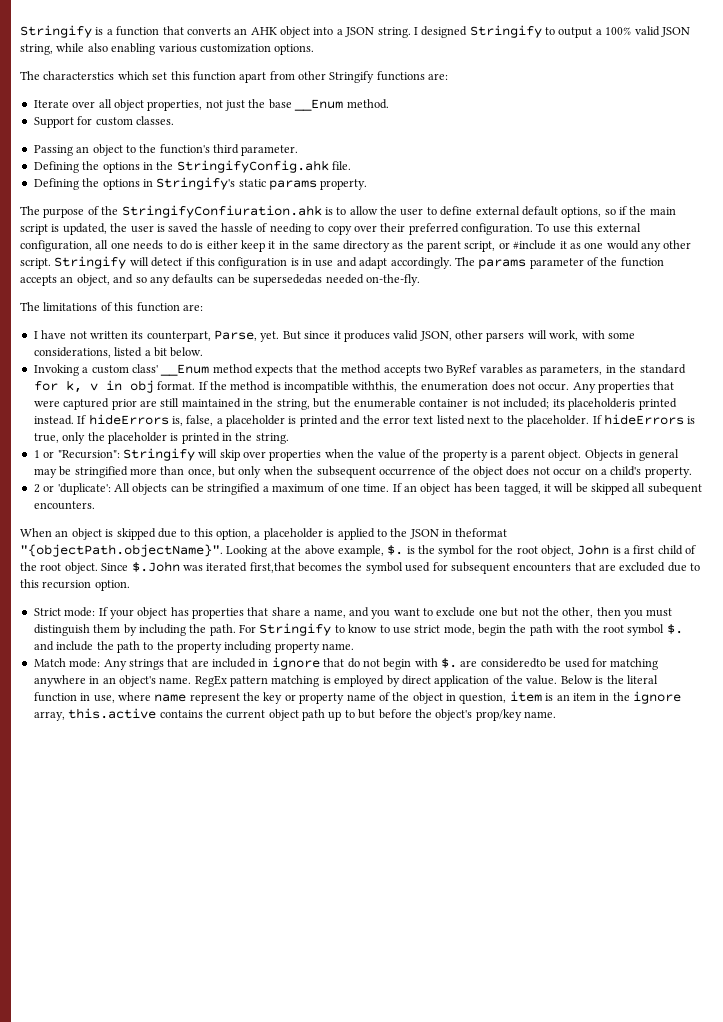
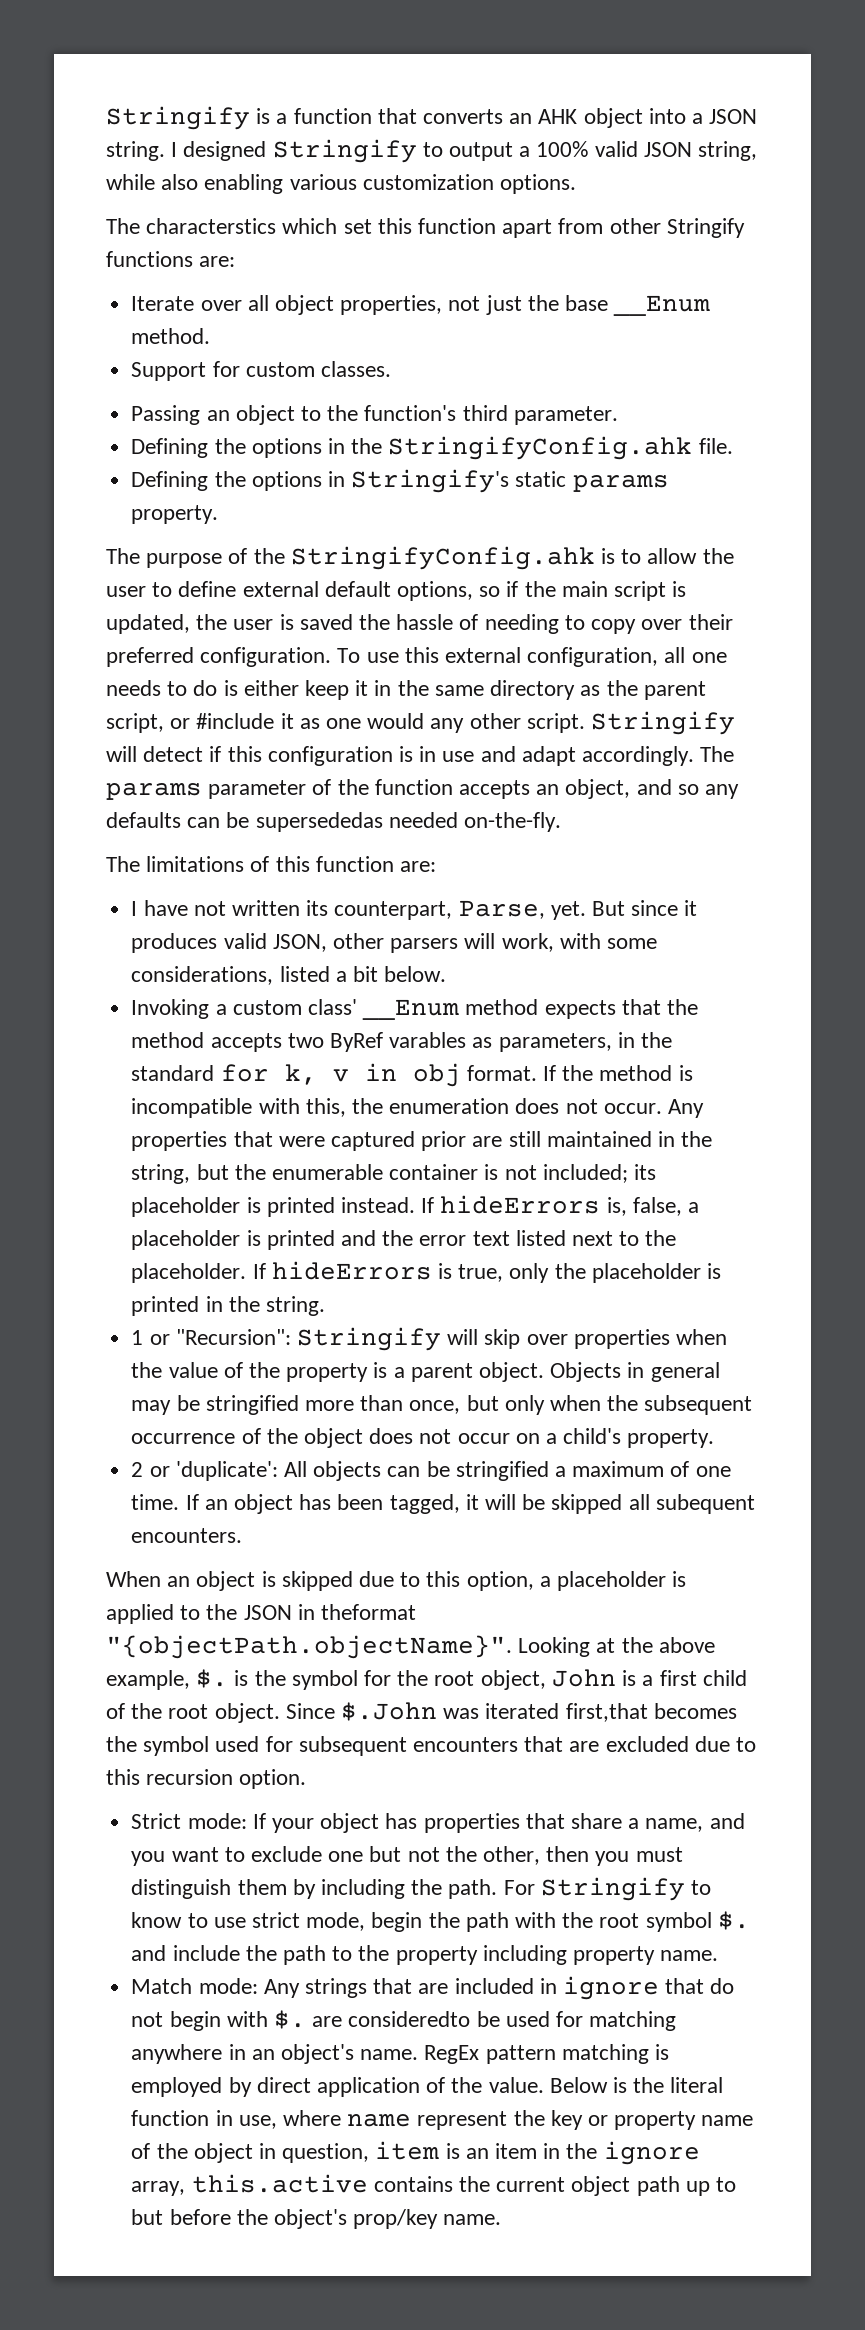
- The purpose of the StringifyConfiuration.ahk is to allow the user to define external default options, so if the main script is updated, the user is saved the hassle of needing to copy over their preferred configuration.
+ The purpose of the StringifyConfig.ahk is to allow the user to define external default options, so if the main script is updated, the user is saved the hassle of needing to copy over their preferred configuration.
- If the method is incompatible withthis, the enumeration does not occur.
+ If the method is incompatible with this, the enumeration does not occur.
- Any properties that were captured prior are still maintained in the string, but the enumerable container is not included; its placeholderis printed instead.
+ Any properties that were captured prior are still maintained in the string, but the enumerable container is not included; its placeholder is printed instead.

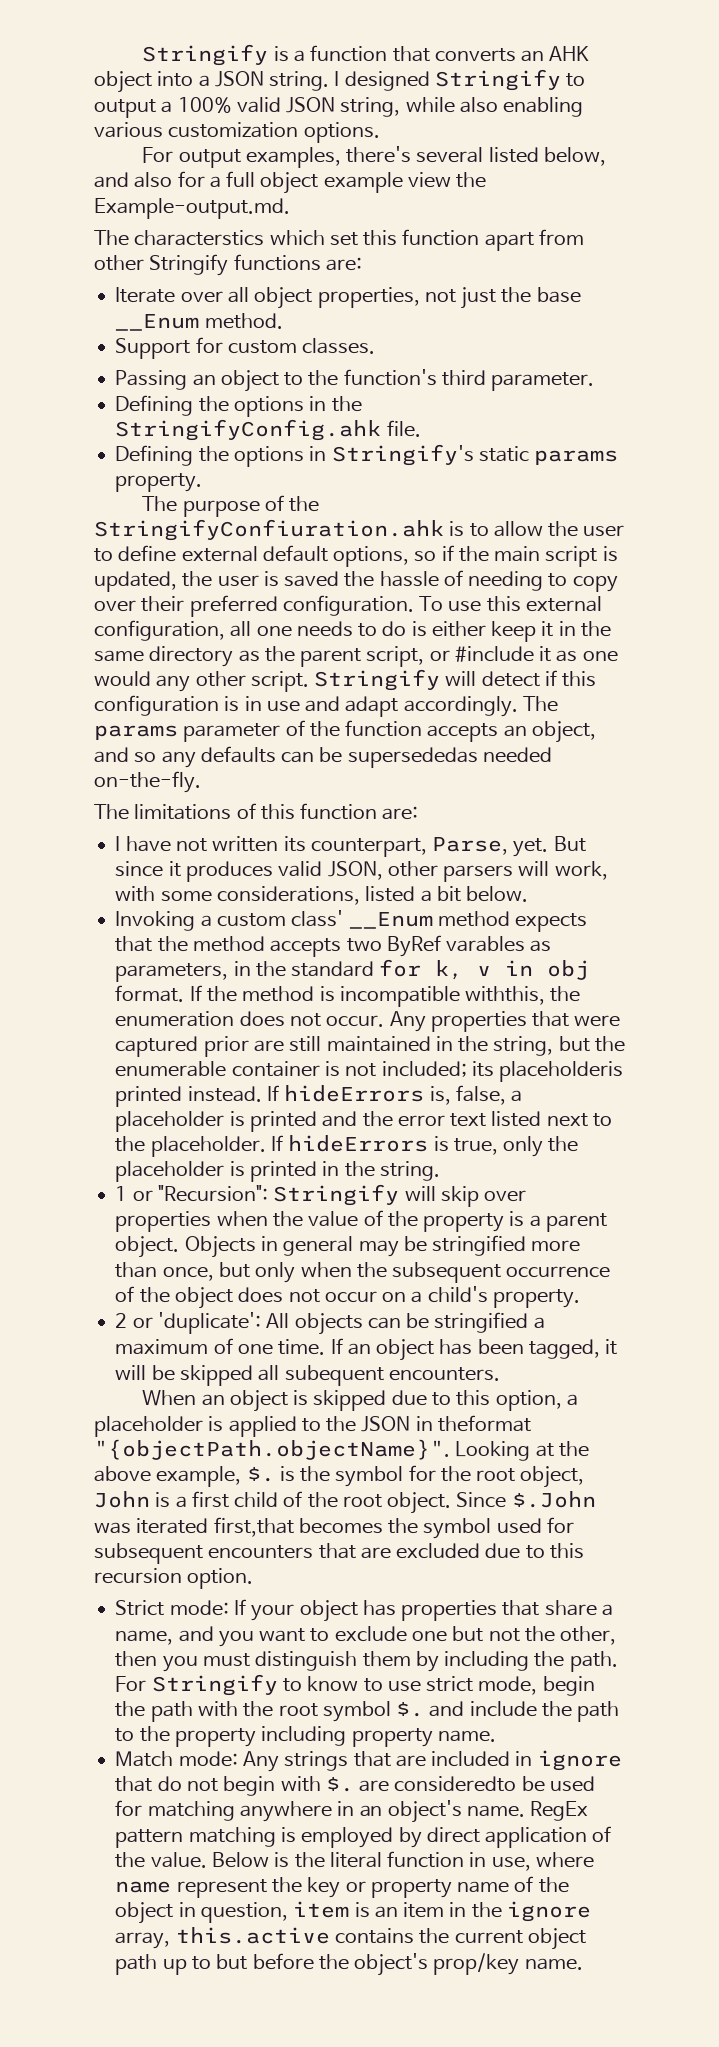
+ For output examples, there's several listed below, and also for a full object example view the Example-output.md.
- The purpose of the StringifyConfig.ahk is to allow the user to define external default options, so if the main script is updated, the user is saved the hassle of needing to copy over their preferred configuration.
+ The purpose of the StringifyConfiuration.ahk is to allow the user to define external default options, so if the main script is updated, the user is saved the hassle of needing to copy over their preferred configuration.
- If the method is incompatible with this, the enumeration does not occur.
+ If the method is incompatible withthis, the enumeration does not occur.
- Any properties that were captured prior are still maintained in the string, but the enumerable container is not included; its placeholder is printed instead.
+ Any properties that were captured prior are still maintained in the string, but the enumerable container is not included; its placeholderis printed instead.

